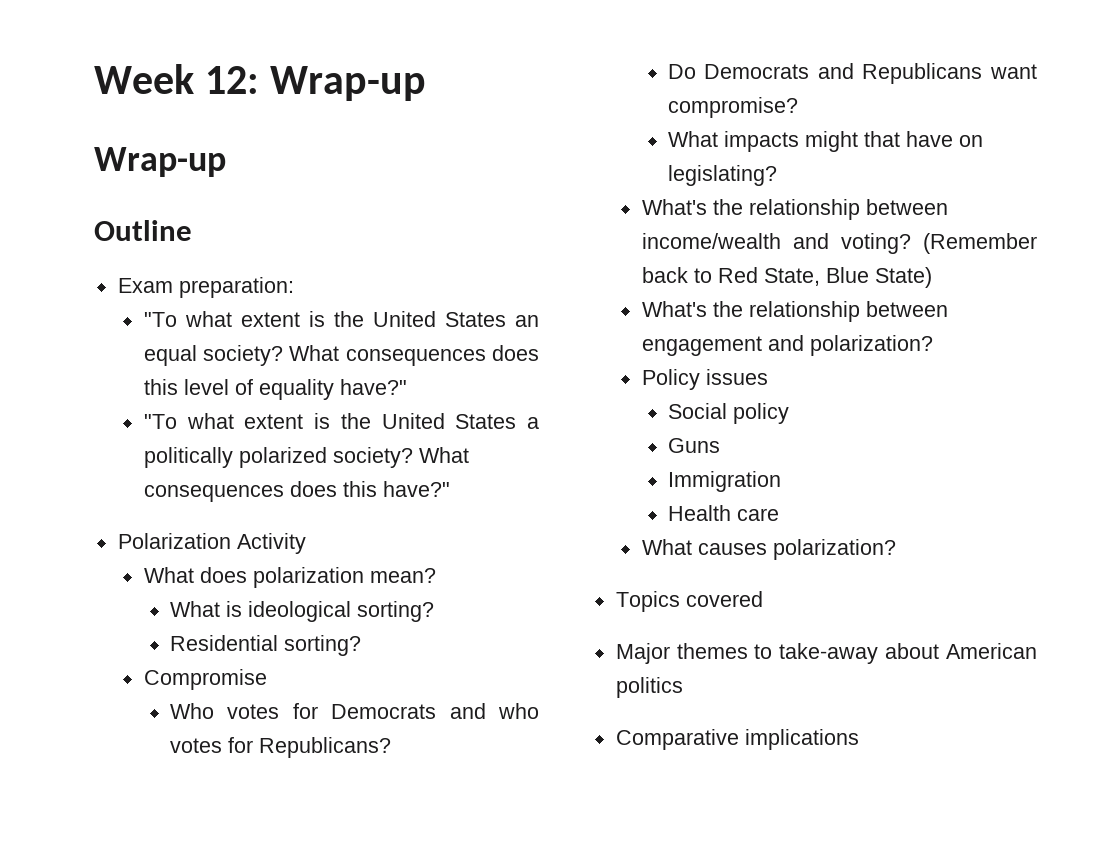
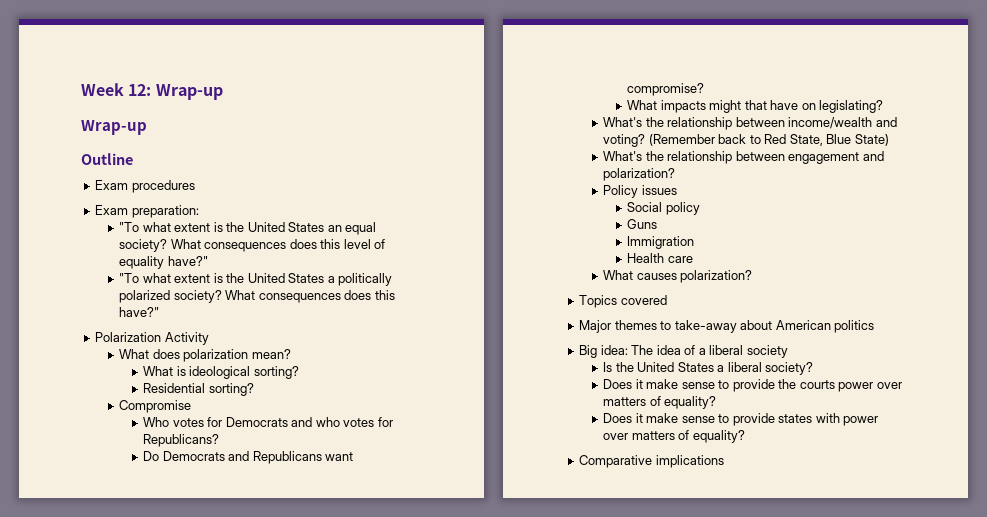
+ Exam procedures
+ Big idea: The idea of a liberal society
+ Is the United States a liberal society?
+ Does it make sense to provide the courts power over matters of equality?
+ Does it make sense to provide states with power over matters of equality?

